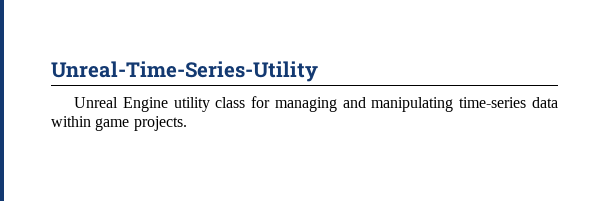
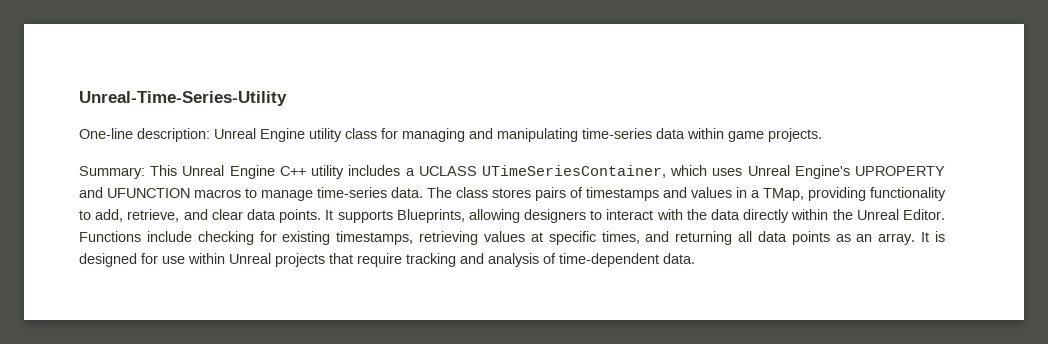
- Unreal Engine utility class for managing and manipulating time-series data within game projects.
+ One-line description: Unreal Engine utility class for managing and manipulating time-series data within game projects.
+ Summary: This Unreal Engine C++ utility includes a UCLASS UTimeSeriesContainer, which uses Unreal Engine's UPROPERTY and UFUNCTION macros to manage time-series data. The class stores pairs of timestamps and values in a TMap, providing functionality to add, retrieve, and clear data points. It supports Blueprints, allowing designers to interact with the data directly within the Unreal Editor. Functions include checking for existing timestamps, retrieving values at specific times, and returning all data points as an array. It is designed for use within Unreal projects that require tracking and analysis of time-dependent data.

